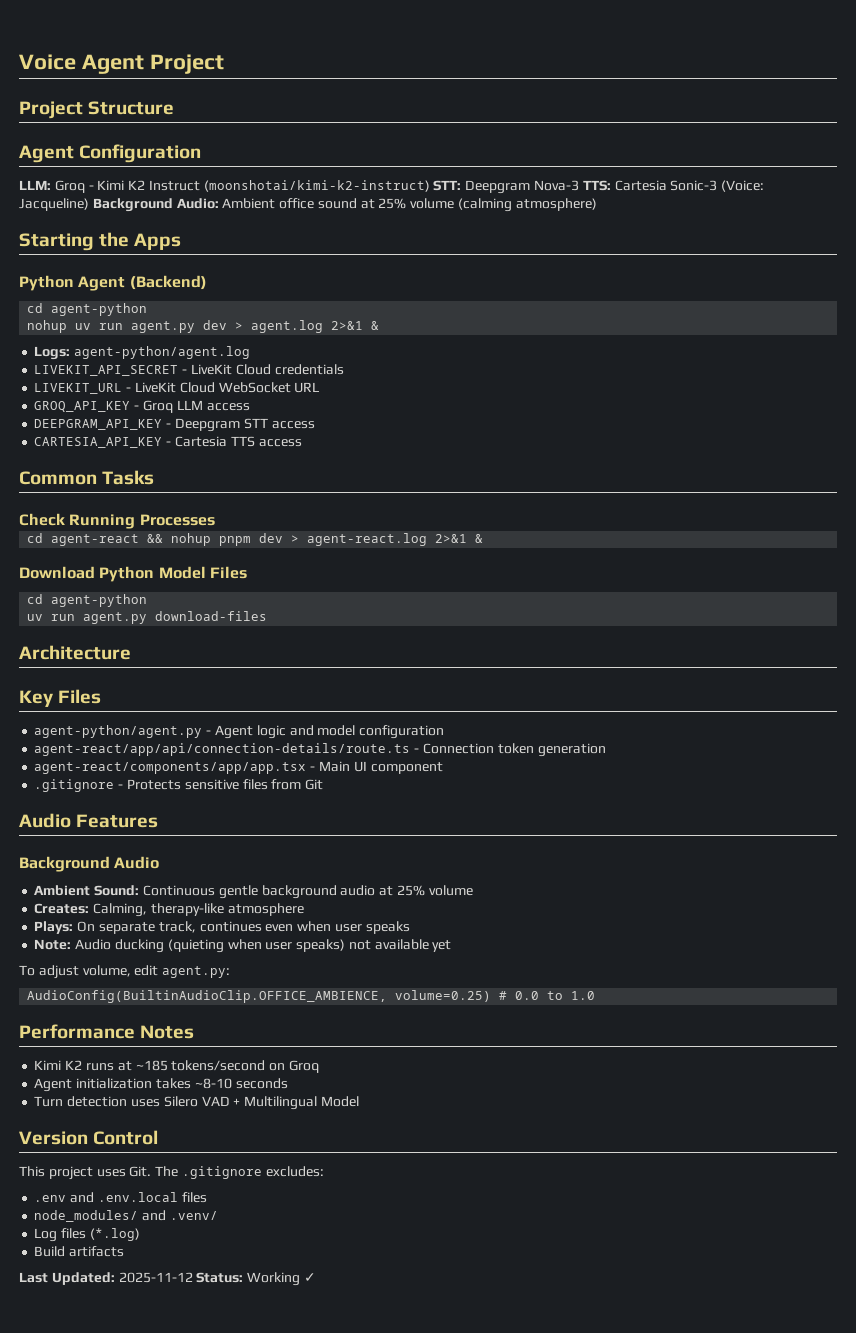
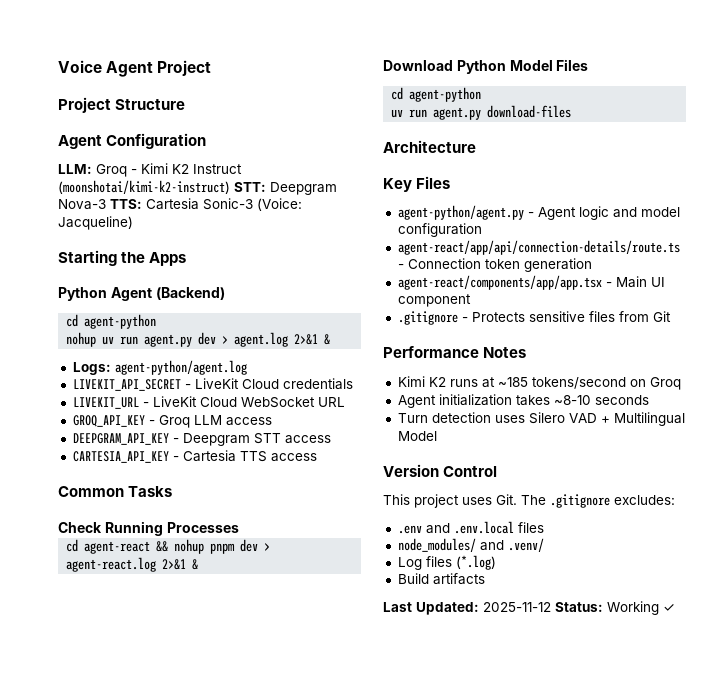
- LLM: Groq - Kimi K2 Instruct (moonshotai/kimi-k2-instruct) STT: Deepgram Nova-3 TTS: Cartesia Sonic-3 (Voice: Jacqueline) Background Audio: Ambient office sound at 25% volume (calming atmosphere)
+ LLM: Groq - Kimi K2 Instruct (moonshotai/kimi-k2-instruct) STT: Deepgram Nova-3 TTS: Cartesia Sonic-3 (Voice: Jacqueline)
- Audio Features
- Background Audio
- Ambient Sound: Continuous gentle background audio at 25% volume
- Creates: Calming, therapy-like atmosphere
- Plays: On separate track, continues even when user speaks
- Note: Audio ducking (quieting when user speaks) not available yet
- To adjust volume, edit agent.py:
- AudioConfig(BuiltinAudioClip.OFFICE_AMBIENCE, volume=0.25) # 0.0 to 1.0

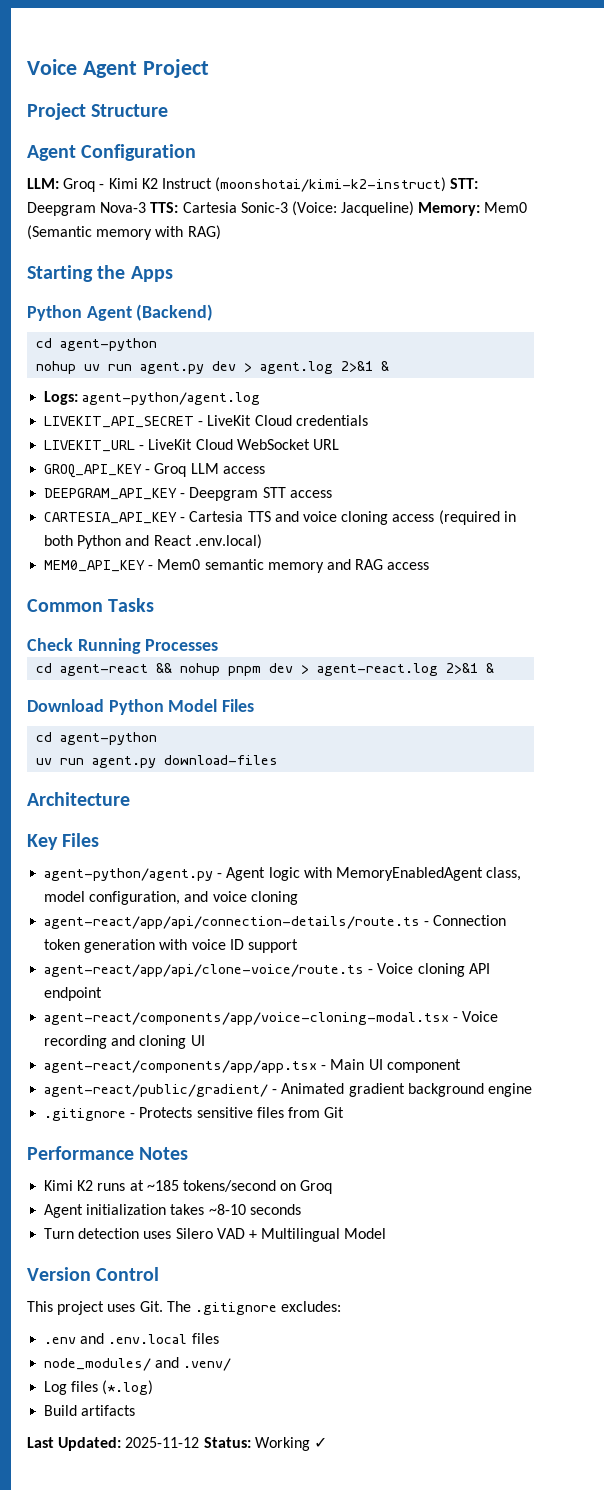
- LLM: Groq - Kimi K2 Instruct (moonshotai/kimi-k2-instruct) STT: Deepgram Nova-3 TTS: Cartesia Sonic-3 (Voice: Jacqueline)
+ LLM: Groq - Kimi K2 Instruct (moonshotai/kimi-k2-instruct) STT: Deepgram Nova-3 TTS: Cartesia Sonic-3 (Voice: Jacqueline) Memory: Mem0 (Semantic memory with RAG)
- CARTESIA_API_KEY - Cartesia TTS access
+ CARTESIA_API_KEY - Cartesia TTS and voice cloning access (required in both Python and React .env.local)
+ MEM0_API_KEY - Mem0 semantic memory and RAG access
- agent-python/agent.py - Agent logic and model configuration
+ agent-python/agent.py - Agent logic with MemoryEnabledAgent class, model configuration, and voice cloning
- agent-react/app/api/connection-details/route.ts - Connection token generation
+ agent-react/app/api/connection-details/route.ts - Connection token generation with voice ID support
+ agent-react/app/api/clone-voice/route.ts - Voice cloning API endpoint
+ agent-react/components/app/voice-cloning-modal.tsx - Voice recording and cloning UI
+ agent-react/public/gradient/ - Animated gradient background engine

